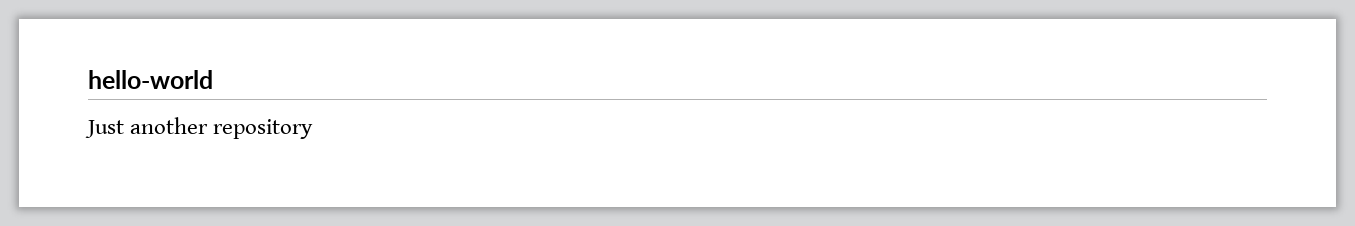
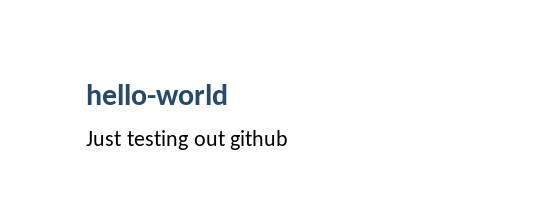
- Just another repository
+ Just testing out github

